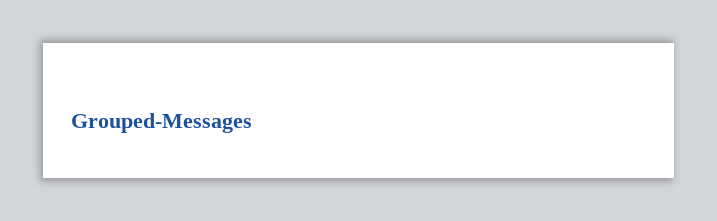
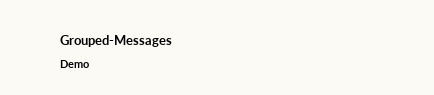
+ Demo

